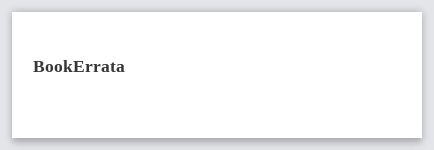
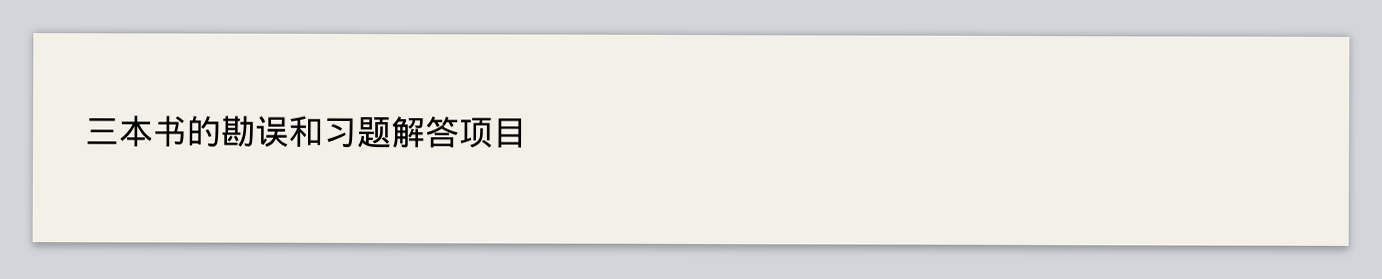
- BookErrata
+ 三本书的勘误和习题解答项目

